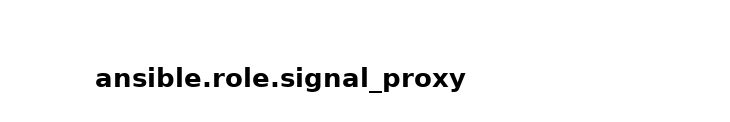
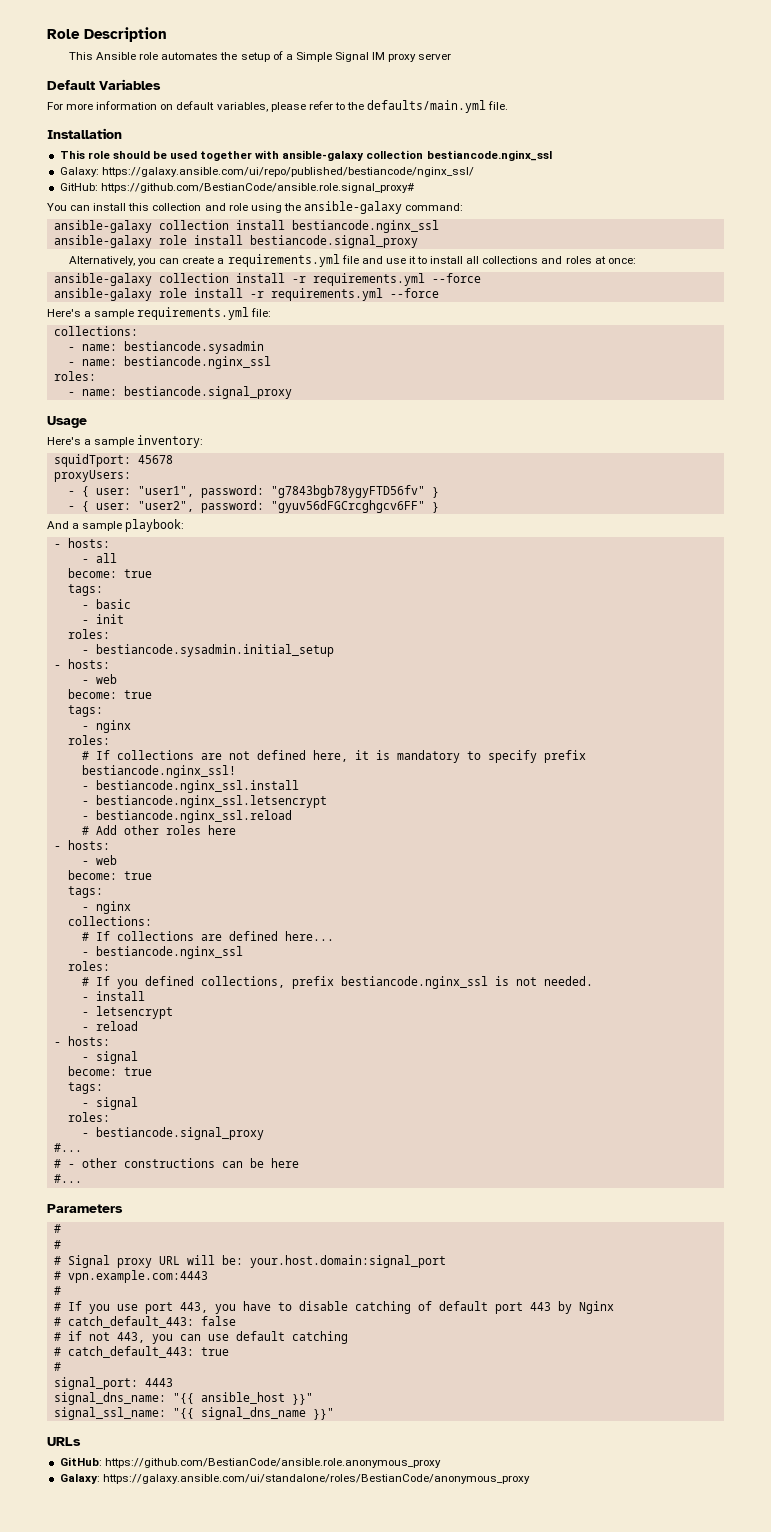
- ansible.role.signal_proxy
+ Role Description
+ This Ansible role automates the setup of a Simple Signal IM proxy server
+ Default Variables
+ For more information on default variables, please refer to the defaults/main.yml file.
+ Installation
+ This role should be used together with ansible-galaxy collection bestiancode.nginx_ssl
+ Galaxy: https://galaxy.ansible.com/ui/repo/published/bestiancode/nginx_ssl/
+ GitHub: https://github.com/BestianCode/ansible.role.signal_proxy#
+ You can install this collection and role using the ansible-galaxy command:
+ ansible-galaxy collection install bestiancode.nginx_ssl
+ ansible-galaxy role install bestiancode.signal_proxy
+ Alternatively, you can create a requirements.yml file and use it to install all collections and roles at once:
+ ansible-galaxy collection install -r requirements.yml --force
+ ansible-galaxy role install -r requirements.yml --force
+ Here's a sample requirements.yml file:
+ collections:
+ - name: bestiancode.sysadmin
+ - name: bestiancode.nginx_ssl
+ roles:
+ - name: bestiancode.signal_proxy
+ Usage
+ Here's a sample inventory:
+ squidTport: 45678
+ proxyUsers:
+ - { user: "user1", password: "g7843bgb78ygyFTD56fv" }
+ - { user: "user2", password: "gyuv56dFGCrcghgcv6FF" }
+ And a sample playbook:
+ - hosts:
+ - all
+ become: true
+ tags:
+ - basic
+ - init
+ roles:
+ - bestiancode.sysadmin.initial_setup
+ - hosts:
+ - web
+ become: true
+ tags:
+ - nginx
+ roles:
+ # If collections are not defined here, it is mandatory to specify prefix bestiancode.nginx_ssl!
+ - bestiancode.nginx_ssl.install
+ - bestiancode.nginx_ssl.letsencrypt
+ - bestiancode.nginx_ssl.reload
+ # Add other roles here
+ - hosts:
+ - web
+ become: true
+ tags:
+ - nginx
+ collections:
+ # If collections are defined here...
+ - bestiancode.nginx_ssl
+ roles:
+ # If you defined collections, prefix bestiancode.nginx_ssl is not needed.
+ - install
+ - letsencrypt
+ - reload
+ - hosts:
+ - signal
+ become: true
+ tags:
+ - signal
+ roles:
+ - bestiancode.signal_proxy
+ #...
+ # - other constructions can be here
+ #...
+ Parameters
+ #
+ #
+ # Signal proxy URL will be: your.host.domain:signal_port
+ # vpn.example.com:4443
+ #
+ # If you use port 443, you have to disable catching of default port 443 by Nginx
+ # catch_default_443: false
+ # if not 443, you can use default catching
+ # catch_default_443: true
+ #
+ signal_port: 4443
+ signal_dns_name: "{{ ansible_host }}"
+ signal_ssl_name: "{{ signal_dns_name }}"
+ URLs
+ GitHub: https://github.com/BestianCode/ansible.role.anonymous_proxy
+ Galaxy: https://galaxy.ansible.com/ui/standalone/roles/BestianCode/anonymous_proxy

